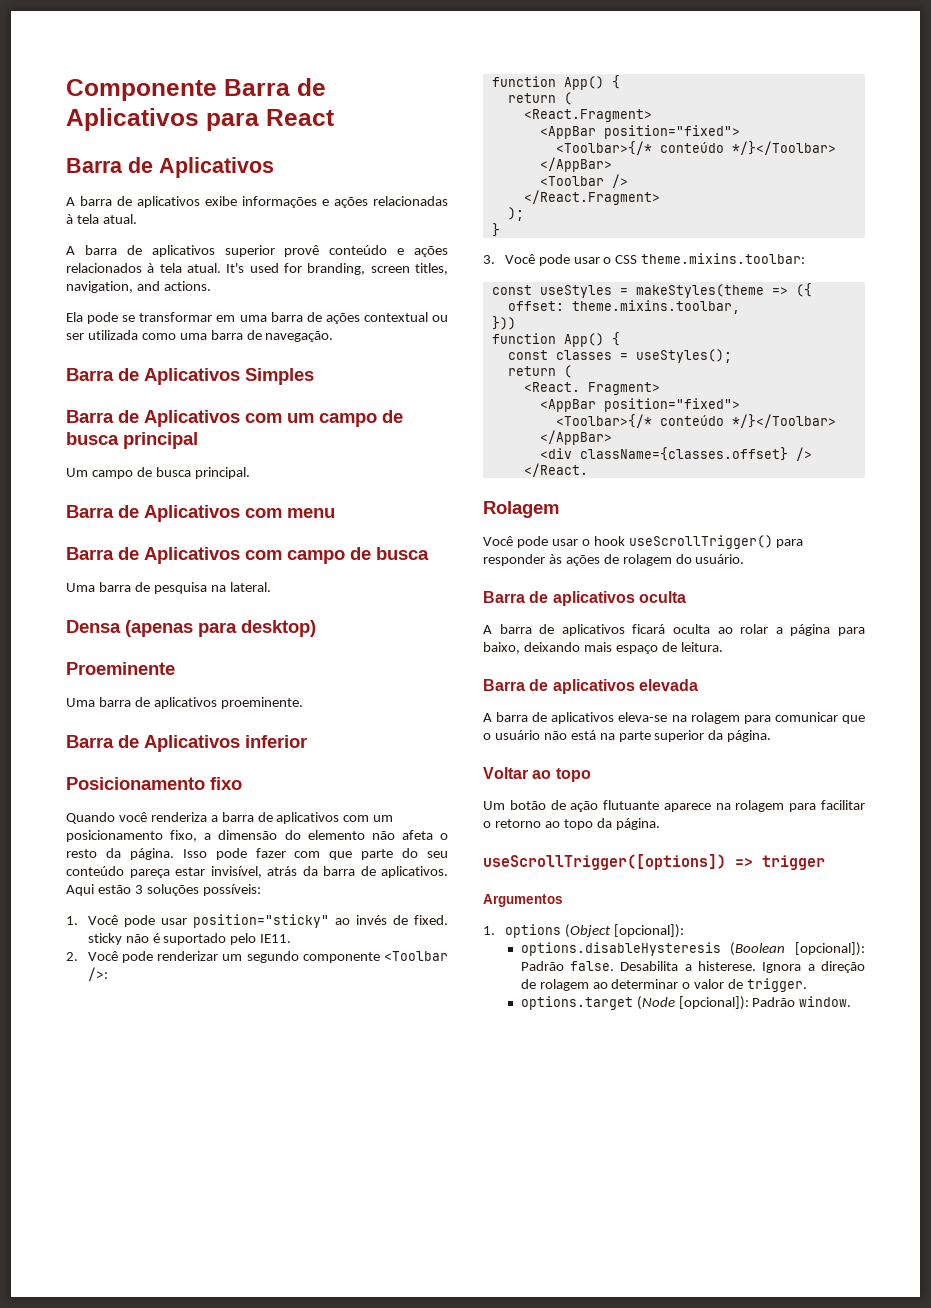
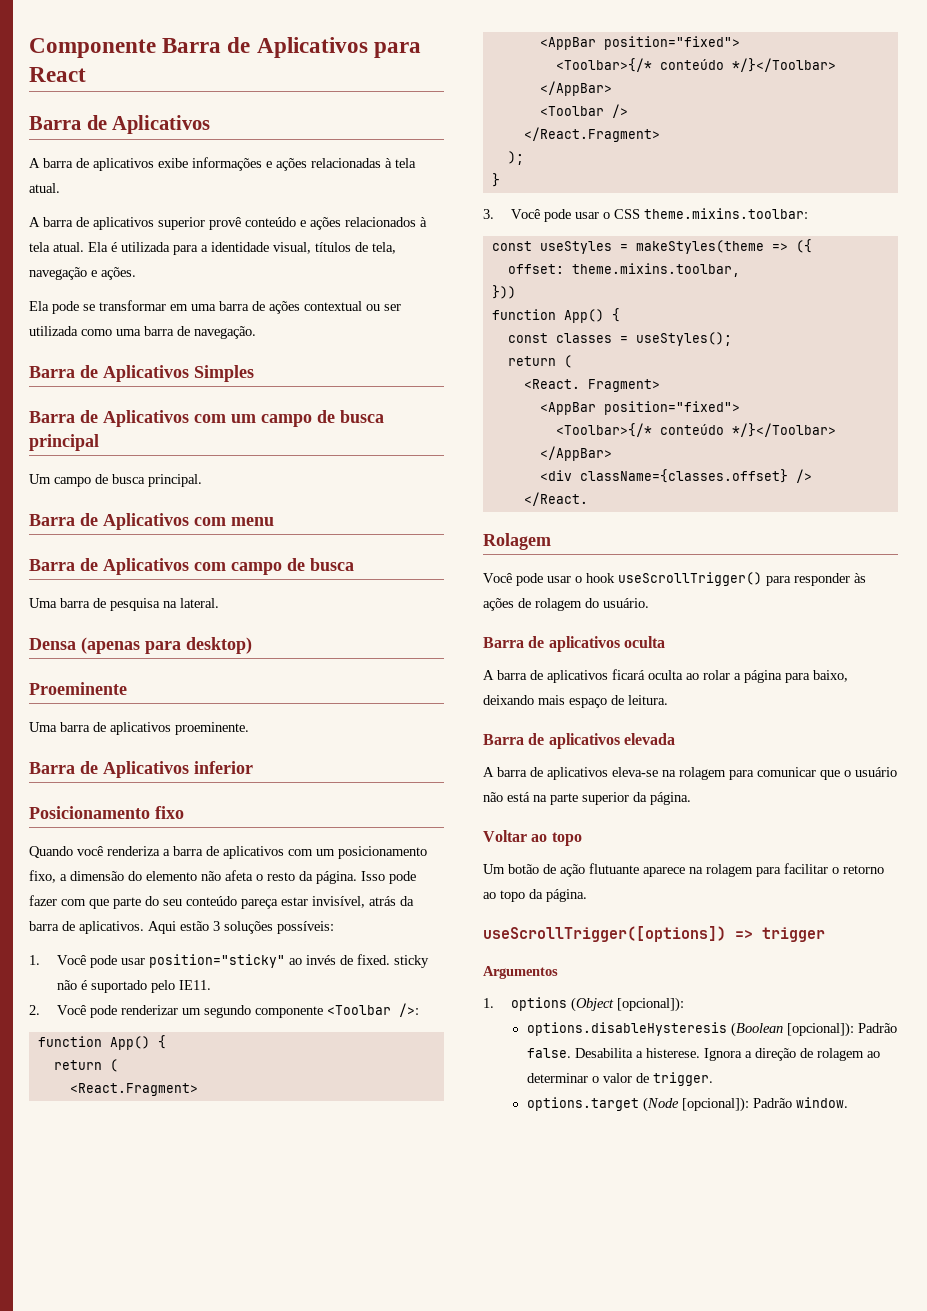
- It's used for branding, screen titles, navigation, and actions.
+ Ela é utilizada para a identidade visual, títulos de tela, navegação e ações.

